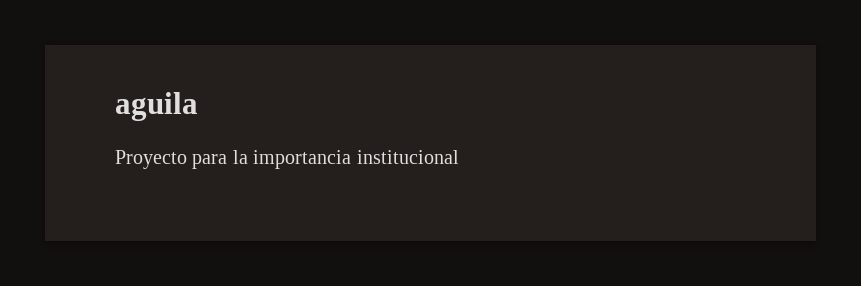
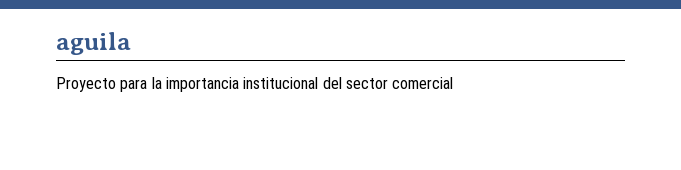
- Proyecto para la importancia institucional
+ Proyecto para la importancia institucional del sector comercial

